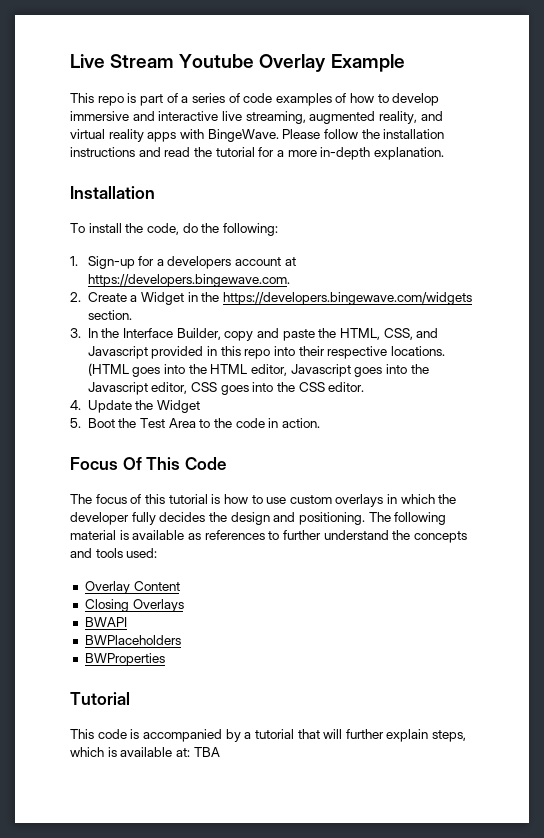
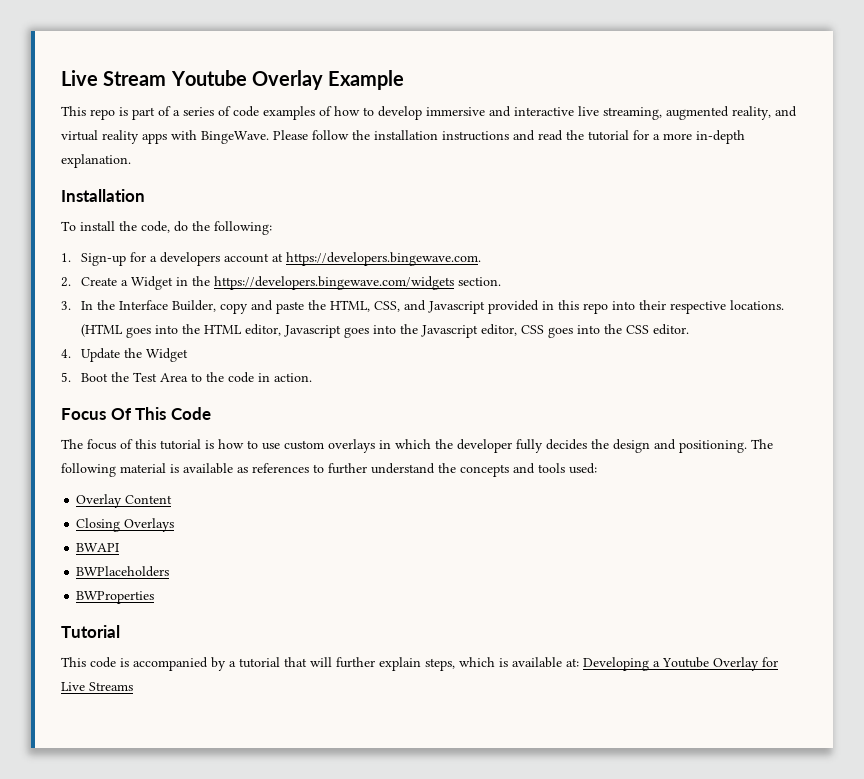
- This code is accompanied by a tutorial that will further explain steps, which is available at: TBA
+ This code is accompanied by a tutorial that will further explain steps, which is available at: Developing a Youtube Overlay for Live Streams

